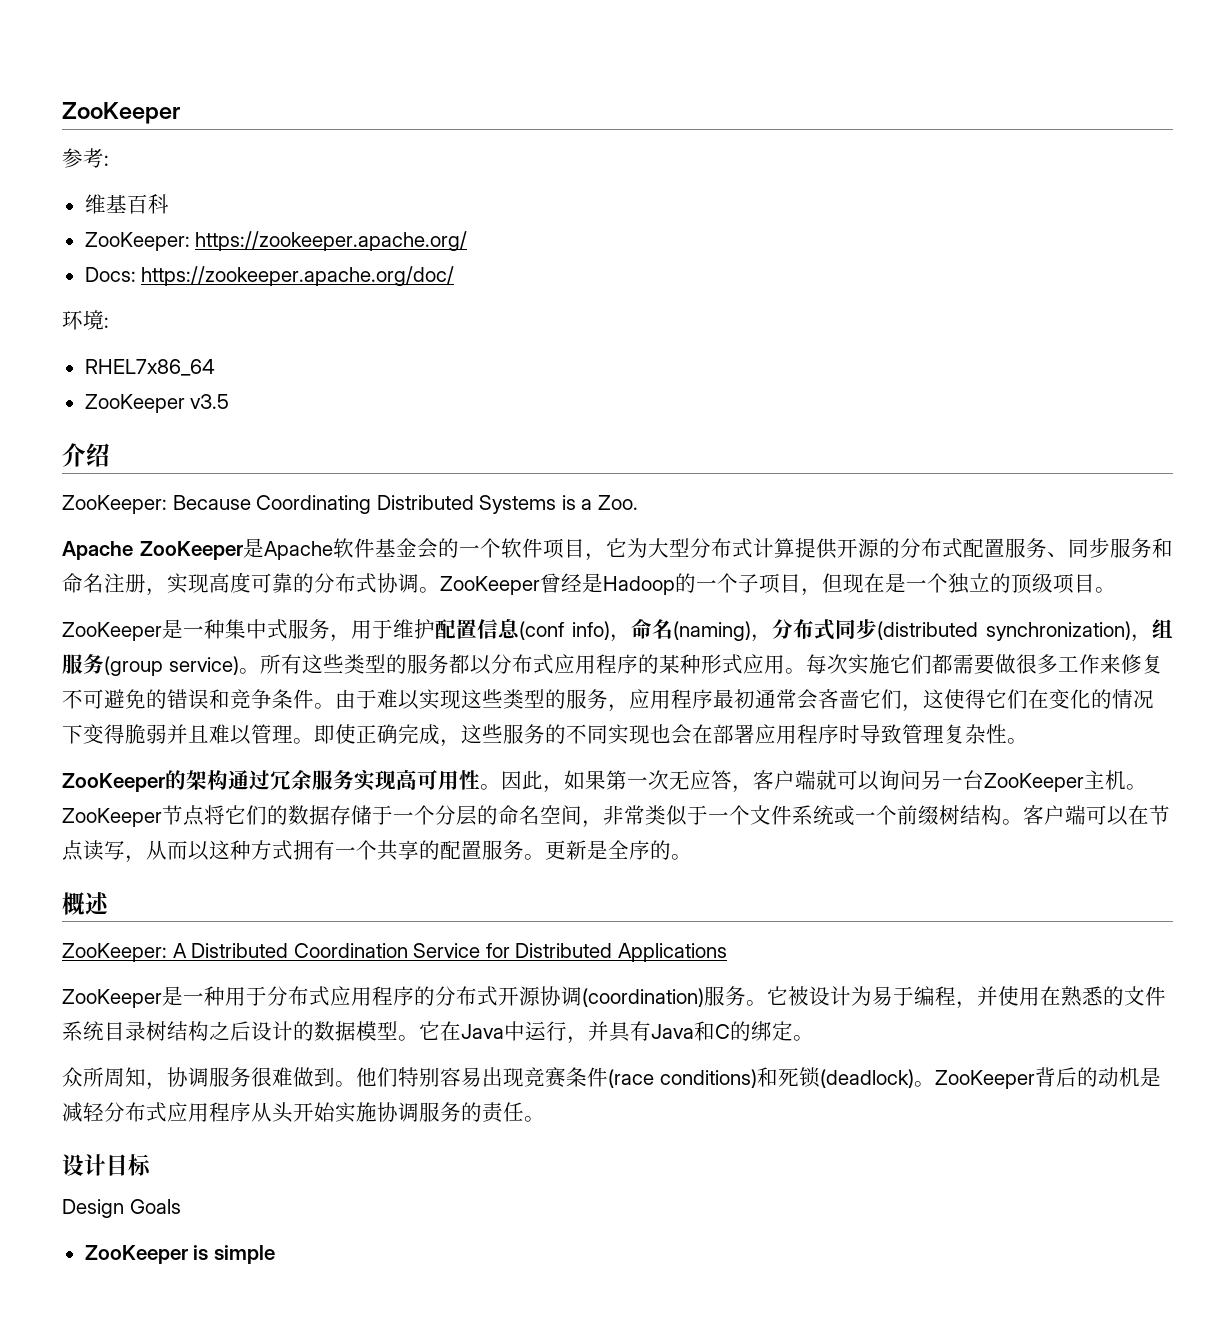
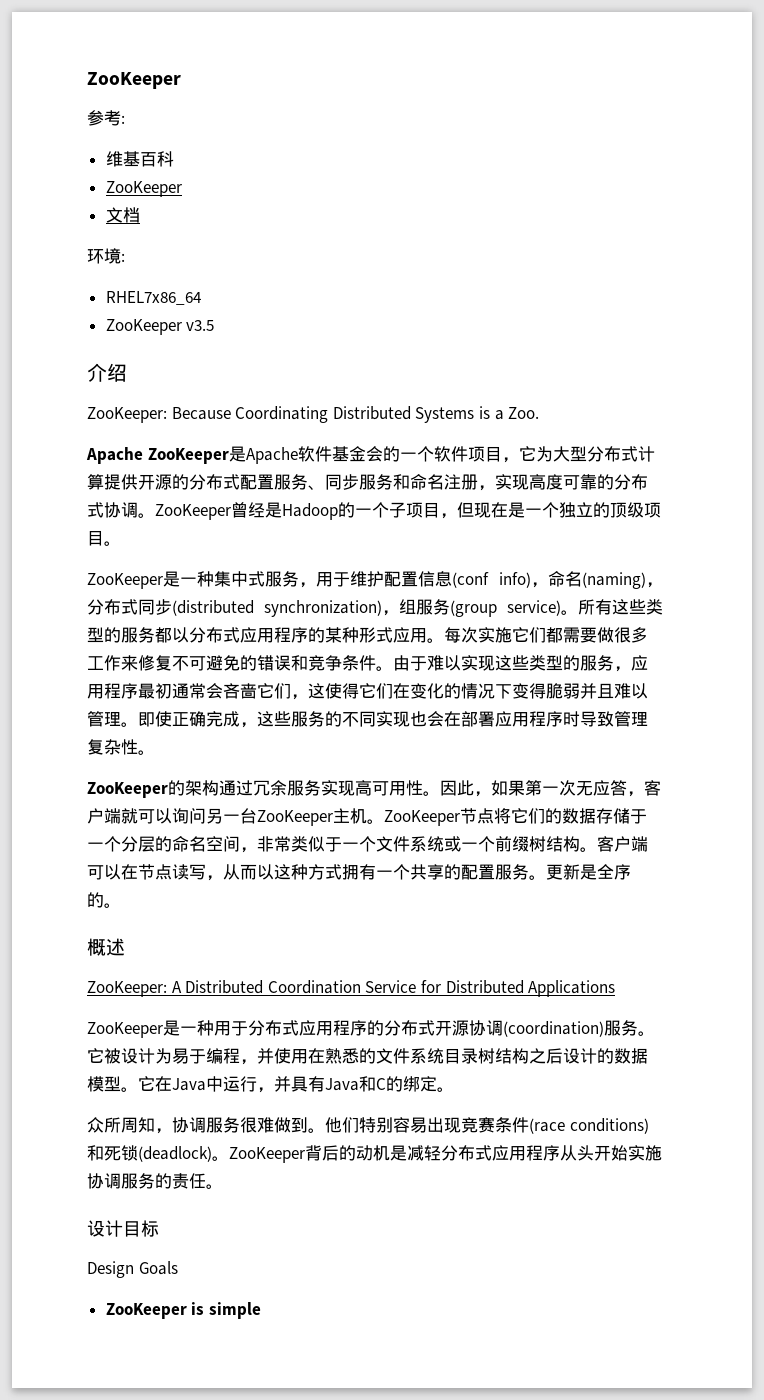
  维基百科
- ZooKeeper: https://zookeeper.apache.org/
- Docs: https://zookeeper.apache.org/doc/
+ ZooKeeper
+ 文档

